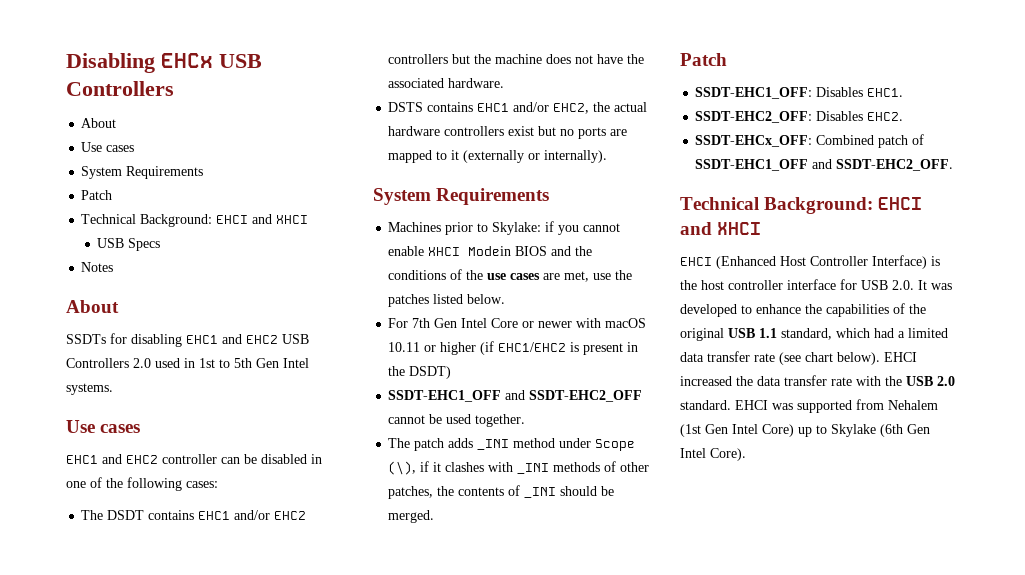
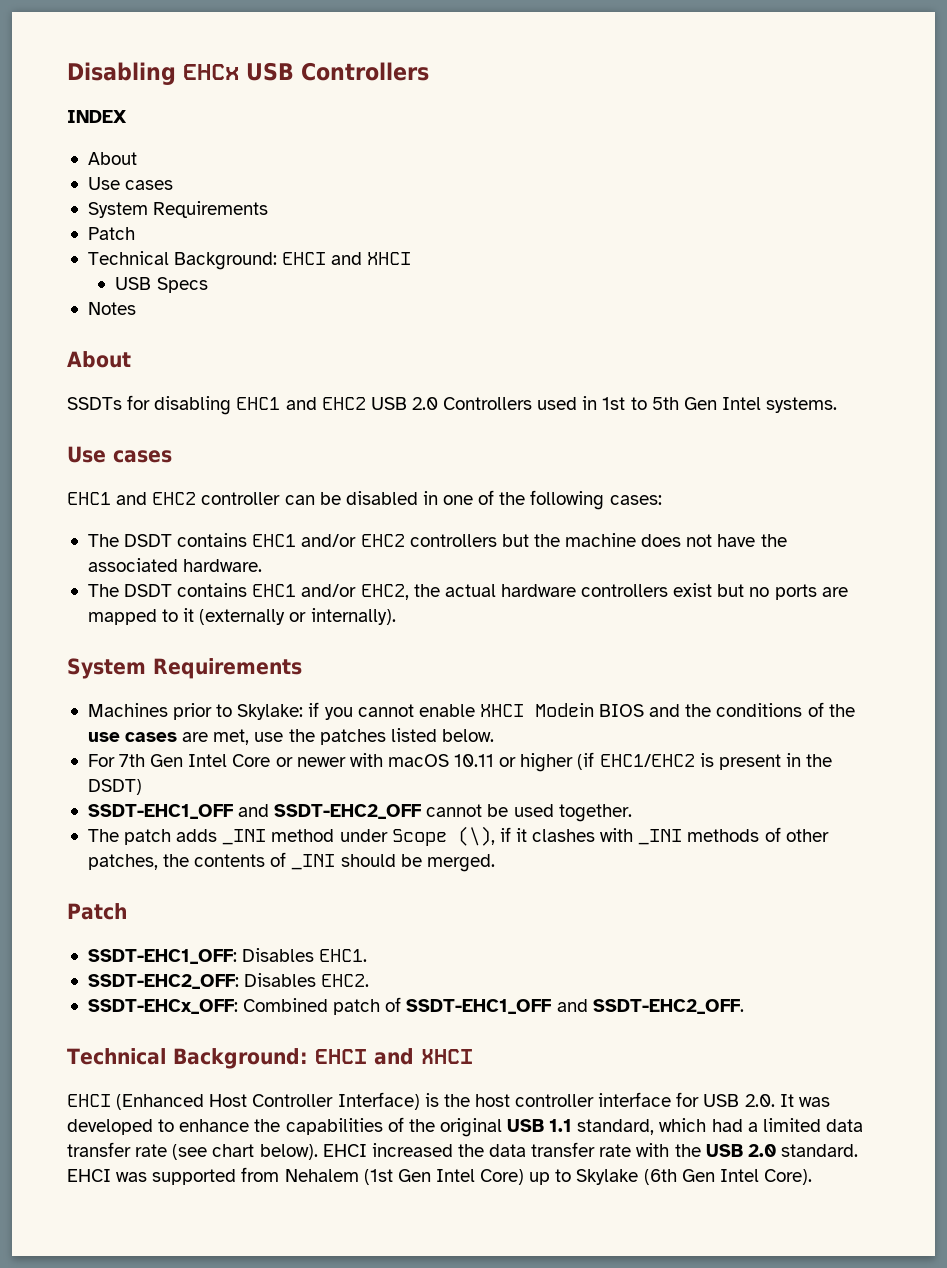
+ INDEX
- SSDTs for disabling EHC1 and EHC2 USB Controllers 2.0 used in 1st to 5th Gen Intel systems.
+ SSDTs for disabling EHC1 and EHC2 USB 2.0 Controllers used in 1st to 5th Gen Intel systems.
- DSTS contains EHC1 and/or EHC2, the actual hardware controllers exist but no ports are mapped to it (externally or internally).
+ The DSDT contains EHC1 and/or EHC2, the actual hardware controllers exist but no ports are mapped to it (externally or internally).

